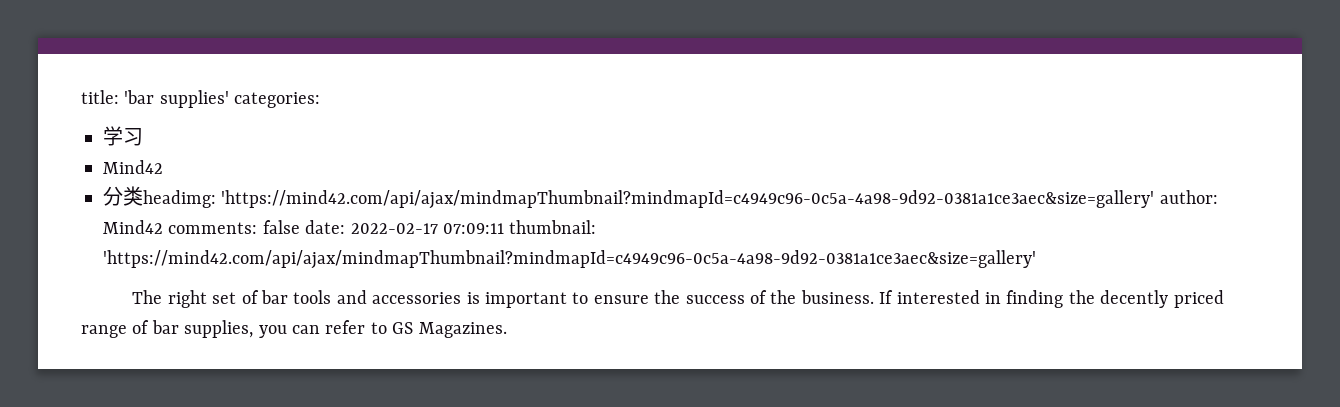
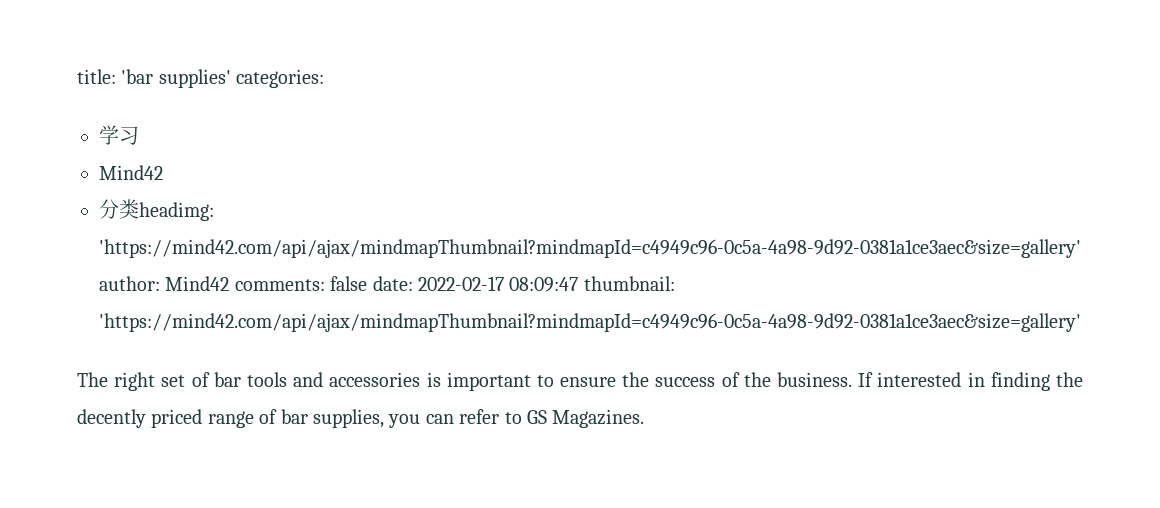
- 分类headimg: 'https://mind42.com/api/ajax/mindmapThumbnail?mindmapId=c4949c96-0c5a-4a98-9d92-0381a1ce3aec&size=gallery' author: Mind42 comments: false date: 2022-02-17 07:09:11 thumbnail: 'https://mind42.com/api/ajax/mindmapThumbnail?mindmapId=c4949c96-0c5a-4a98-9d92-0381a1ce3aec&size=gallery'
+ 分类headimg: 'https://mind42.com/api/ajax/mindmapThumbnail?mindmapId=c4949c96-0c5a-4a98-9d92-0381a1ce3aec&size=gallery' author: Mind42 comments: false date: 2022-02-17 08:09:47 thumbnail: 'https://mind42.com/api/ajax/mindmapThumbnail?mindmapId=c4949c96-0c5a-4a98-9d92-0381a1ce3aec&size=gallery'

